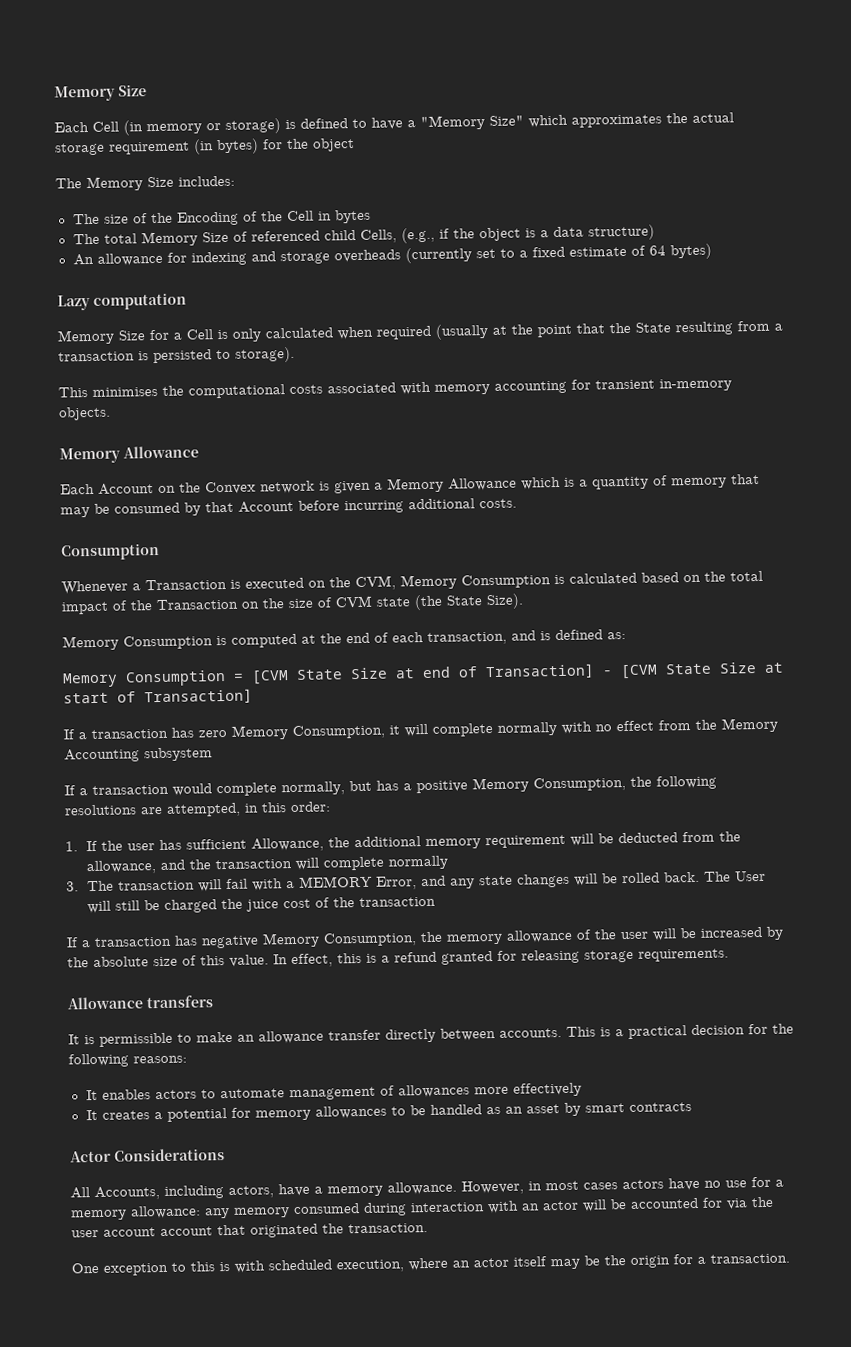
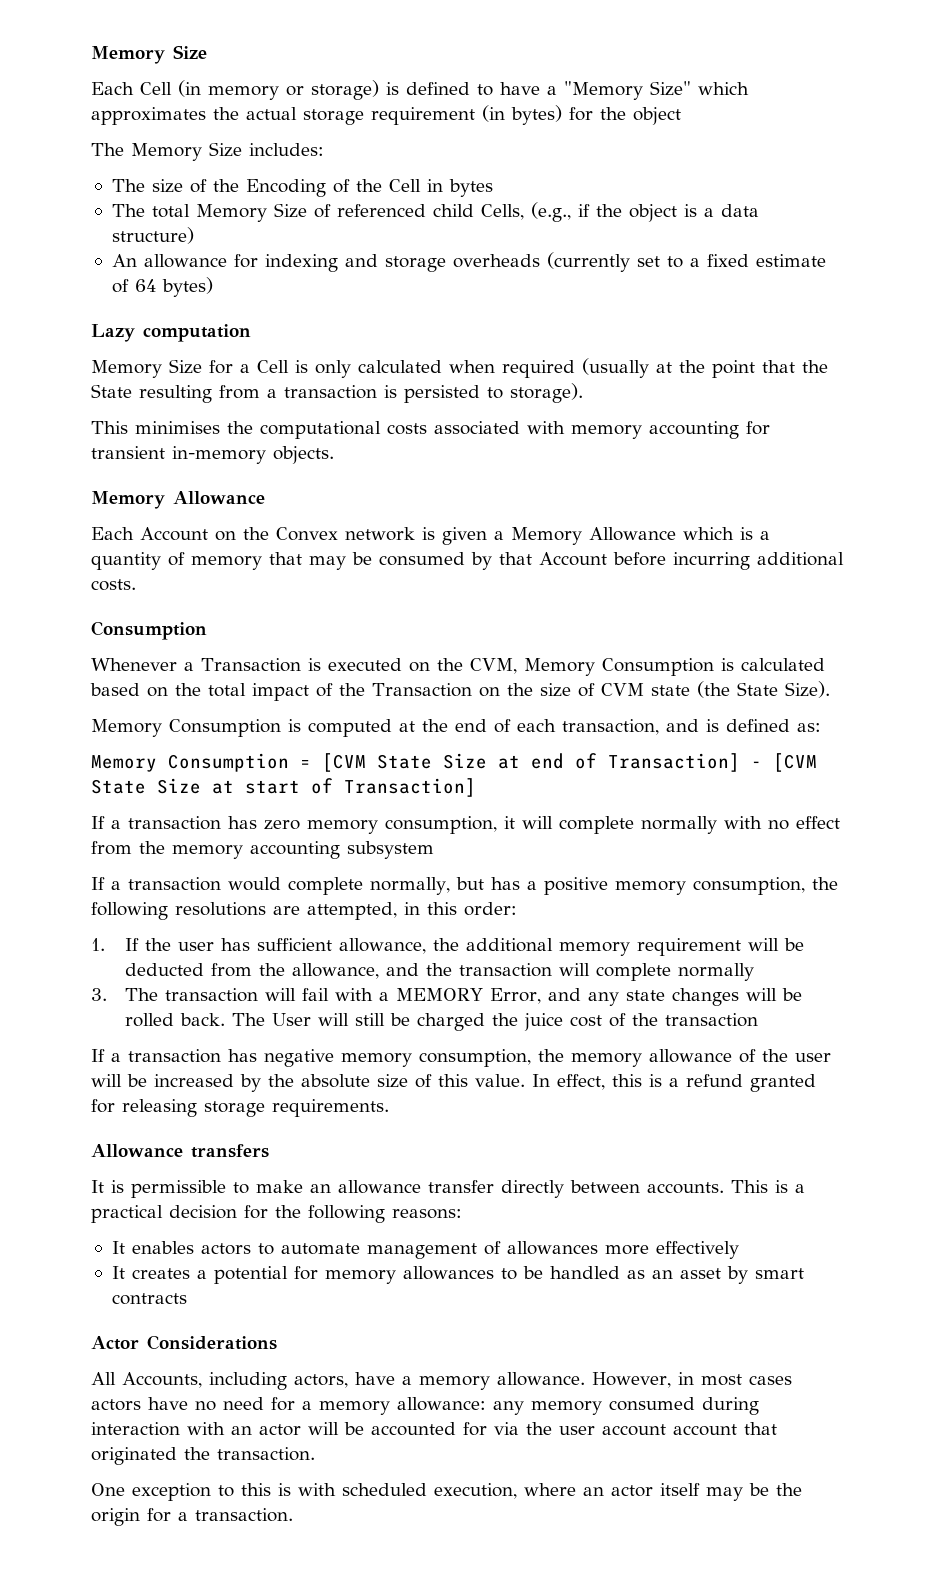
- If a transaction has zero Memory Consumption, it will complete normally with no effect from the Memory Accounting subsystem
+ If a transaction has zero memory consumption, it will complete normally with no effect from the memory accounting subsystem
- If a transaction would complete normally, but has a positive Memory Consumption, the following resolutions are attempted, in this order:
+ If a transaction would complete normally, but has a positive memory consumption, the following resolutions are attempted, in this order:
- 1. If the user has sufficient Allowance, the additional memory requirement will be deducted from the allowance, and the transaction will complete normally
+ 1. If the user has sufficient allowance, the additional memory requirement will be deducted from the allowance, and the transaction will complete normally
- If a transaction has negative Memory Consumption, the memory allowance of the user will be increased by the absolute size of this value.
+ If a transaction has negative memory consumption, the memory allowance of the user will be increased by the absolute size of this value.
- However, in most cases actors have no use for a memory allowance: any memory consumed during interaction with an actor will be accounted for via the user account account that originated the transaction.
+ However, in most cases actors have no need for a memory allowance: any memory consumed during interaction with an actor will be accounted for via the user account account that originated the transaction.

